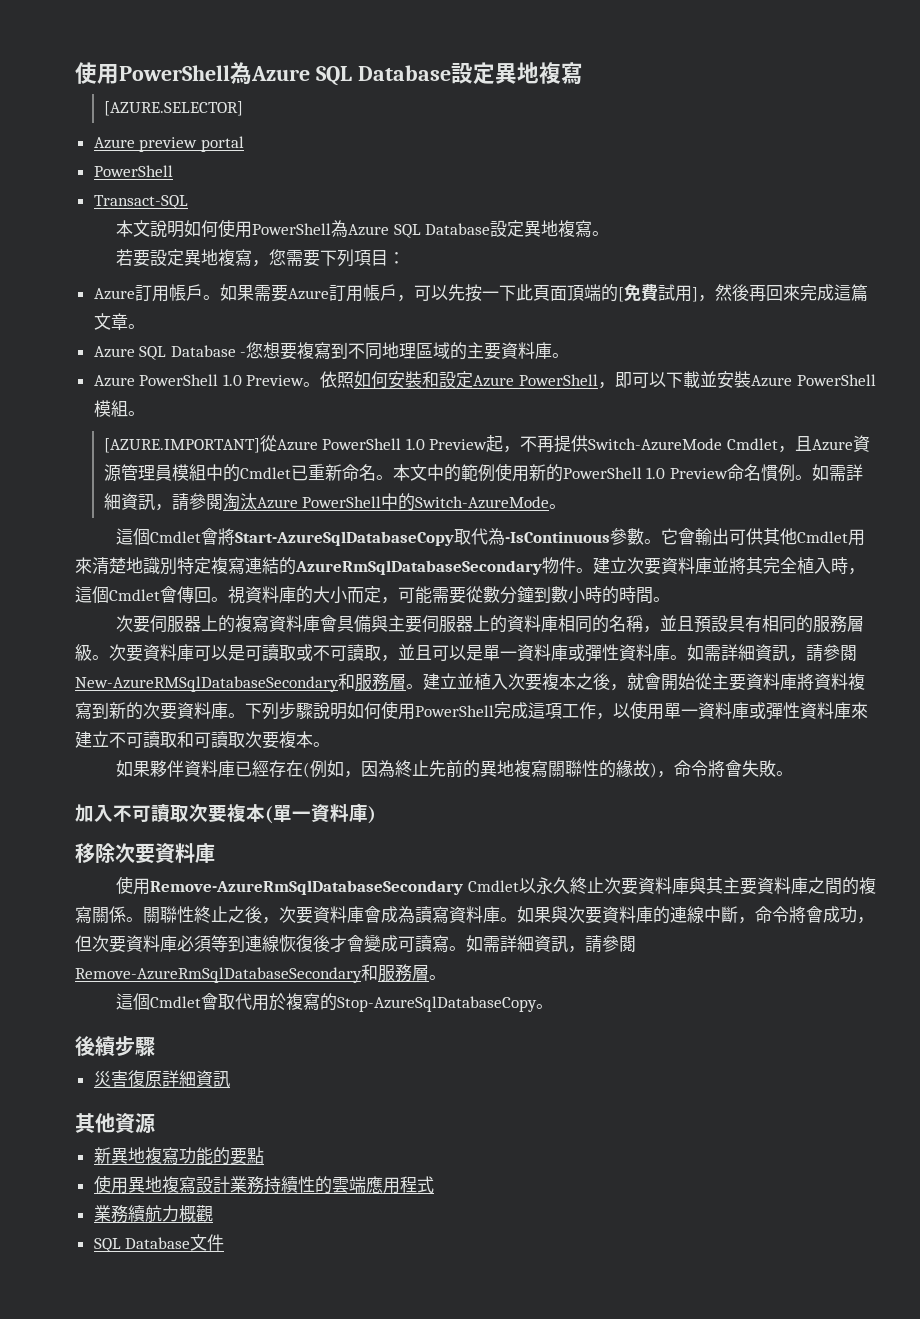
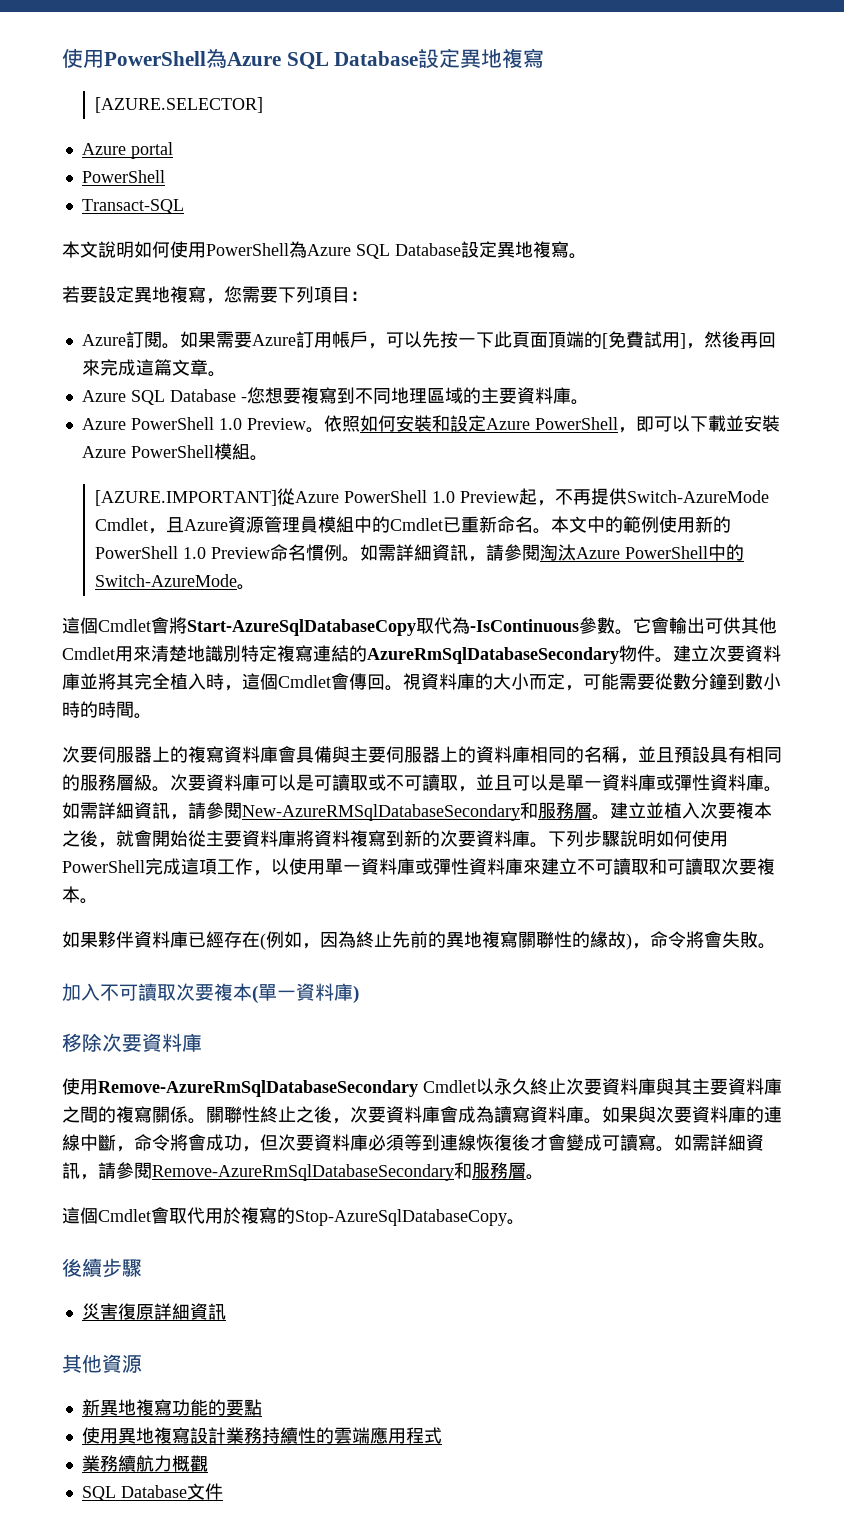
- Azure preview portal
+ Azure portal
- Azure訂用帳戶。
+ Azure訂閱。

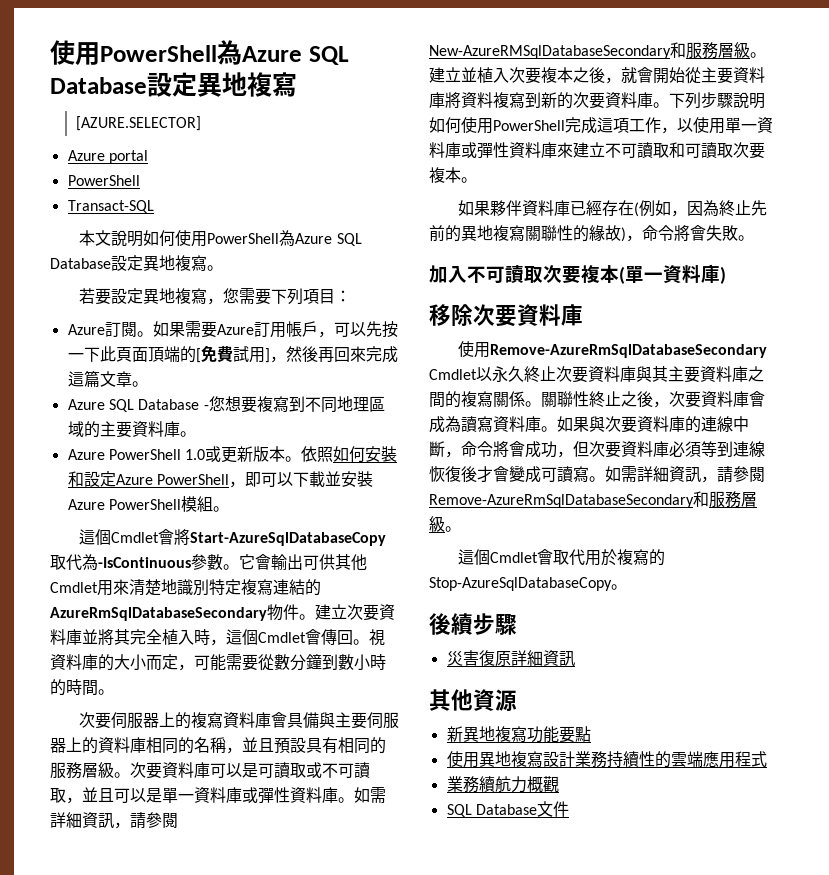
- Azure PowerShell 1.0 Preview。
+ Azure PowerShell 1.0或更新版本。
- [AZURE.IMPORTANT]從Azure PowerShell 1.0 Preview起，不再提供Switch-AzureMode Cmdlet，且Azure資源管理員模組中的Cmdlet已重新命名。本文中的範例使用新的PowerShell 1.0 Preview命名慣例。如需詳細資訊，請參閱淘汰Azure PowerShell中的Switch-AzureMode。
- 如需詳細資訊，請參閱New-AzureRMSqlDatabaseSecondary和服務層。
+ 如需詳細資訊，請參閱New-AzureRMSqlDatabaseSecondary和服務層級。
- 如需詳細資訊，請參閱Remove-AzureRmSqlDatabaseSecondary和服務層。
+ 如需詳細資訊，請參閱Remove-AzureRmSqlDatabaseSecondary和服務層級。
- 新異地複寫功能的要點
+ 新異地複寫功能要點

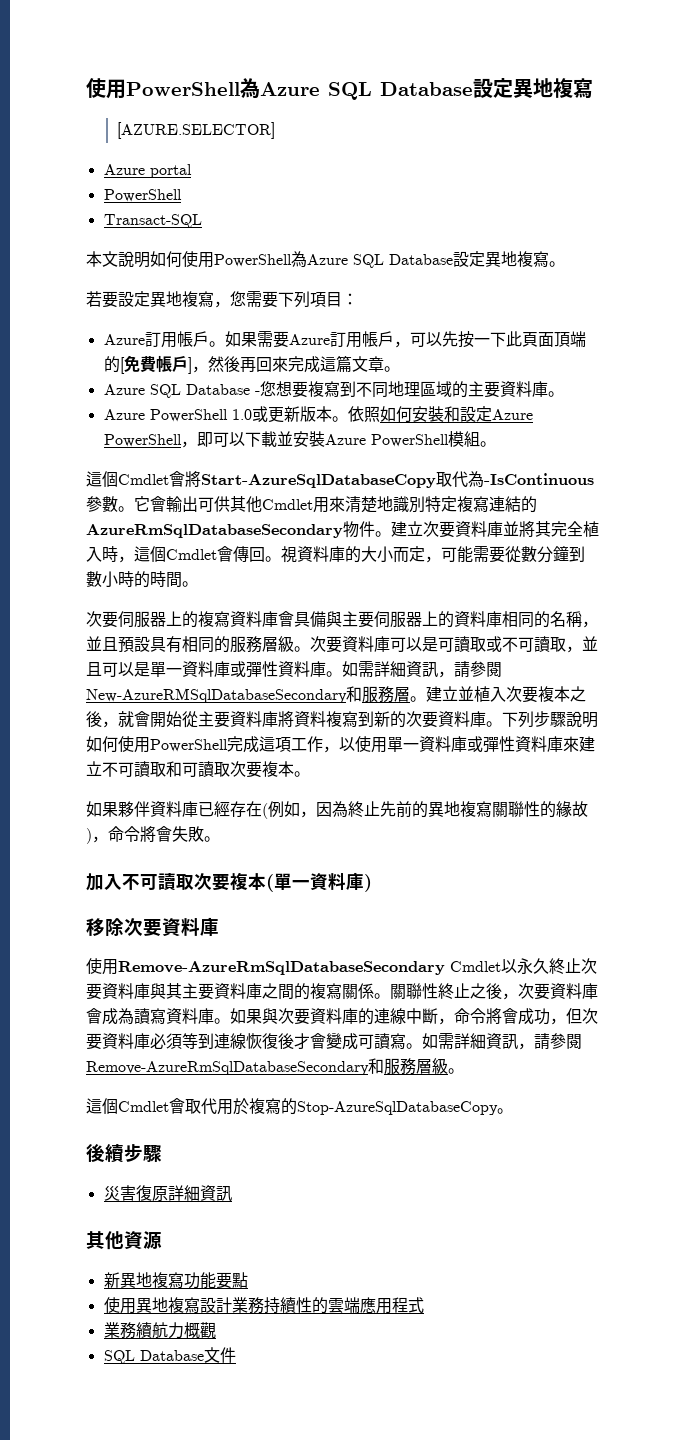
- Azure訂閱。
+ Azure訂用帳戶。
- 如果需要Azure訂用帳戶，可以先按一下此頁面頂端的[免費試用]，然後再回來完成這篇文章。
+ 如果需要Azure訂用帳戶，可以先按一下此頁面頂端的[免費帳戶]，然後再回來完成這篇文章。
- 如需詳細資訊，請參閱New-AzureRMSqlDatabaseSecondary和服務層級。
+ 如需詳細資訊，請參閱New-AzureRMSqlDatabaseSecondary和服務層。

